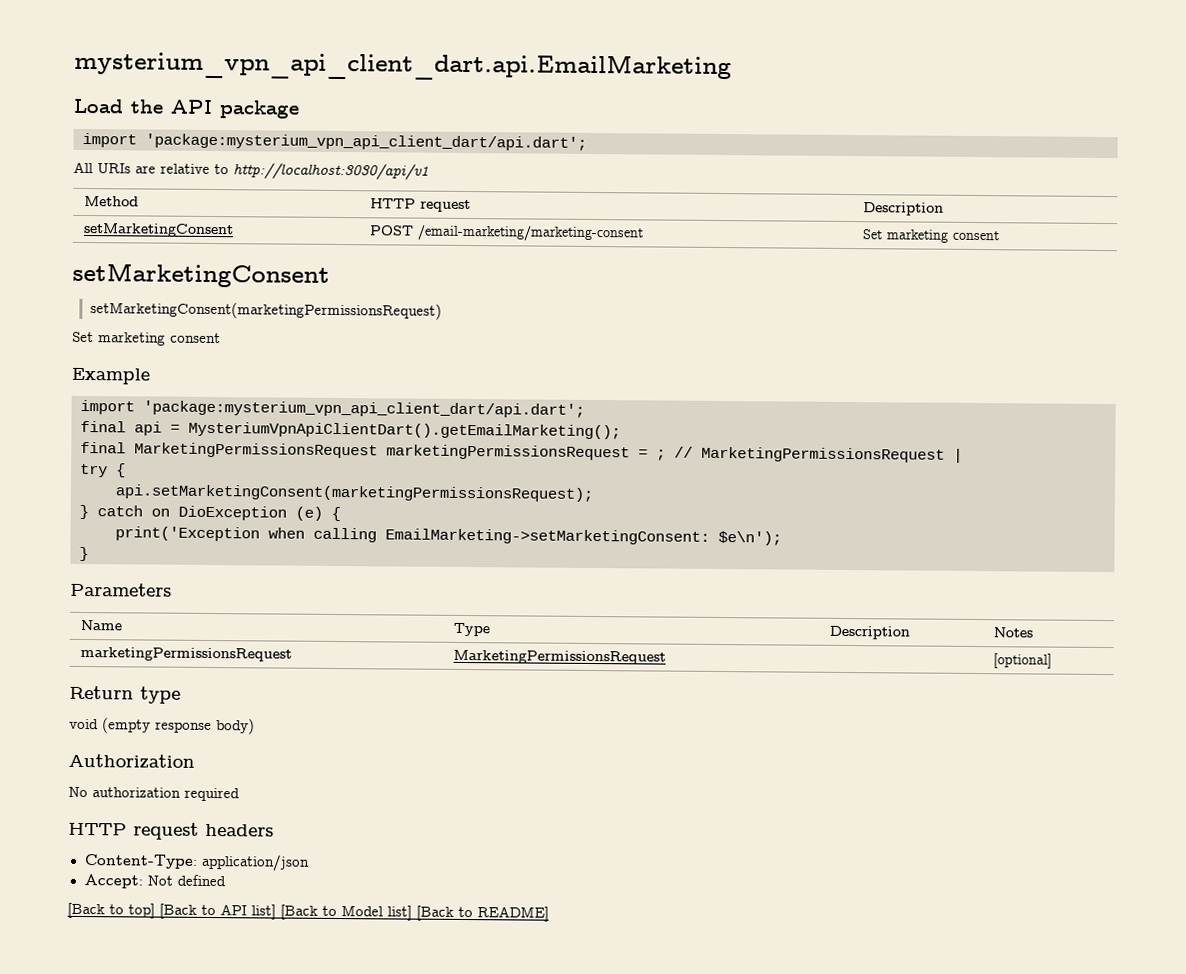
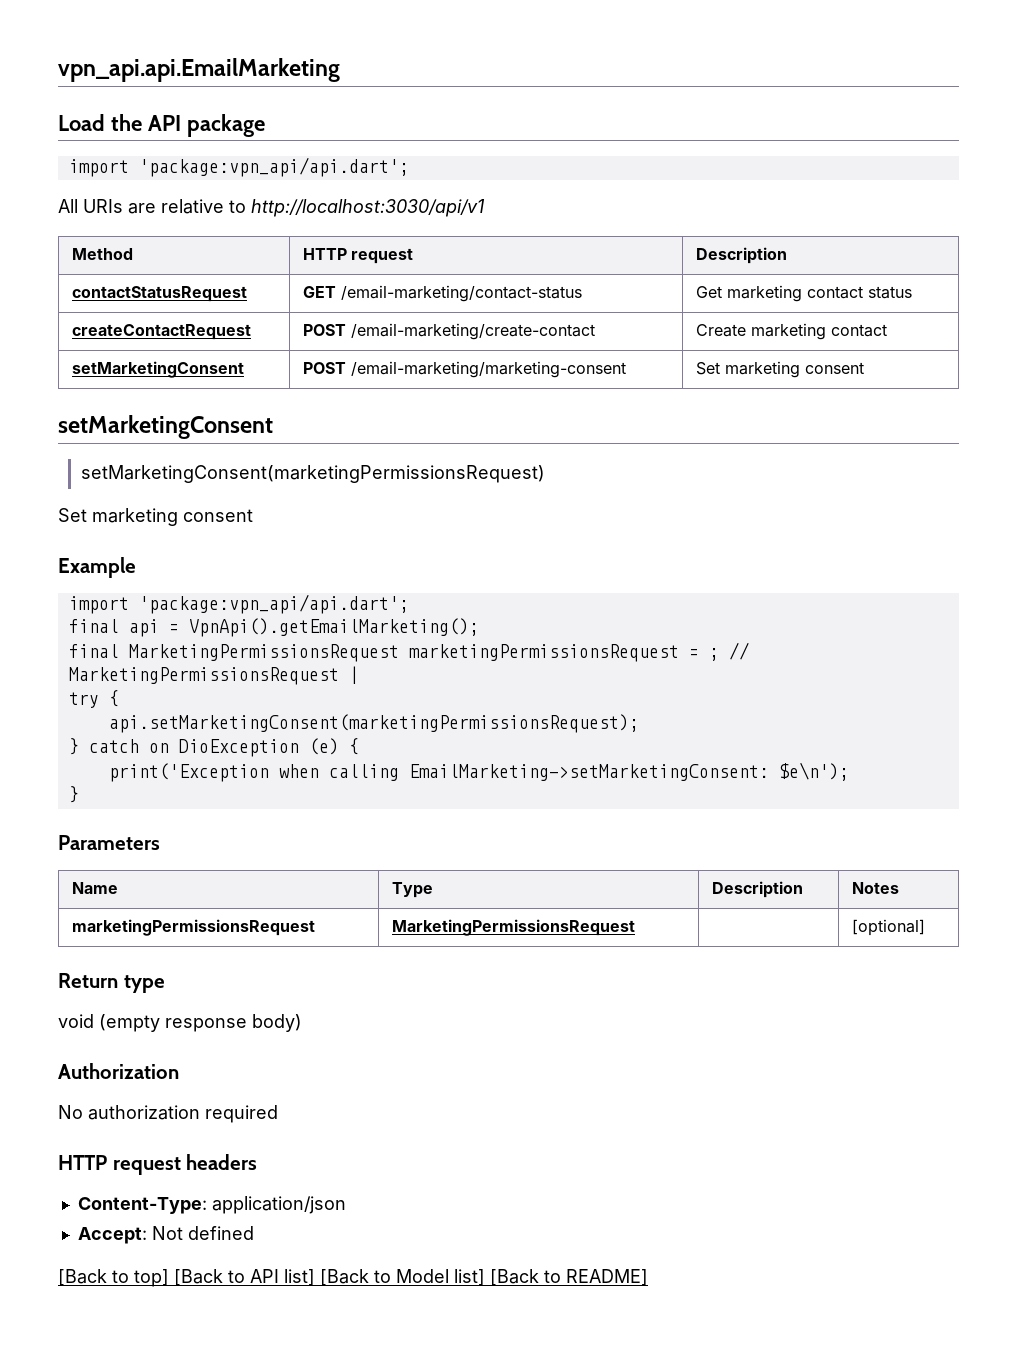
- mysterium_vpn_api_client_dart.api.EmailMarketing
+ vpn_api.api.EmailMarketing
  Load the API package
- import 'package:mysterium_vpn_api_client_dart/api.dart';
+ import 'package:vpn_api/api.dart';
+ contactStatusRequest | GET /email-marketing/contact-status | Get marketing contact status
+ createContactRequest | POST /email-marketing/create-contact | Create marketing contact
  Example
- import 'package:mysterium_vpn_api_client_dart/api.dart';
+ import 'package:vpn_api/api.dart';
- final api = MysteriumVpnApiClientDart().getEmailMarketing();
+ final api = VpnApi().getEmailMarketing();

